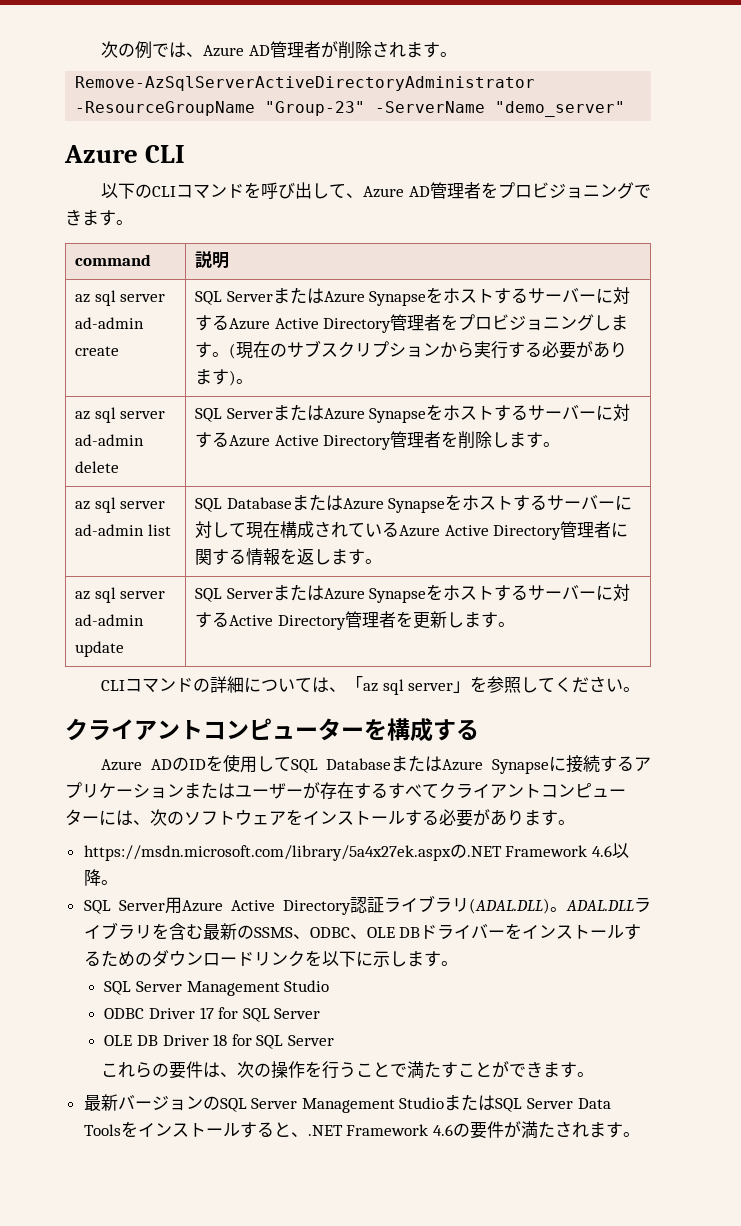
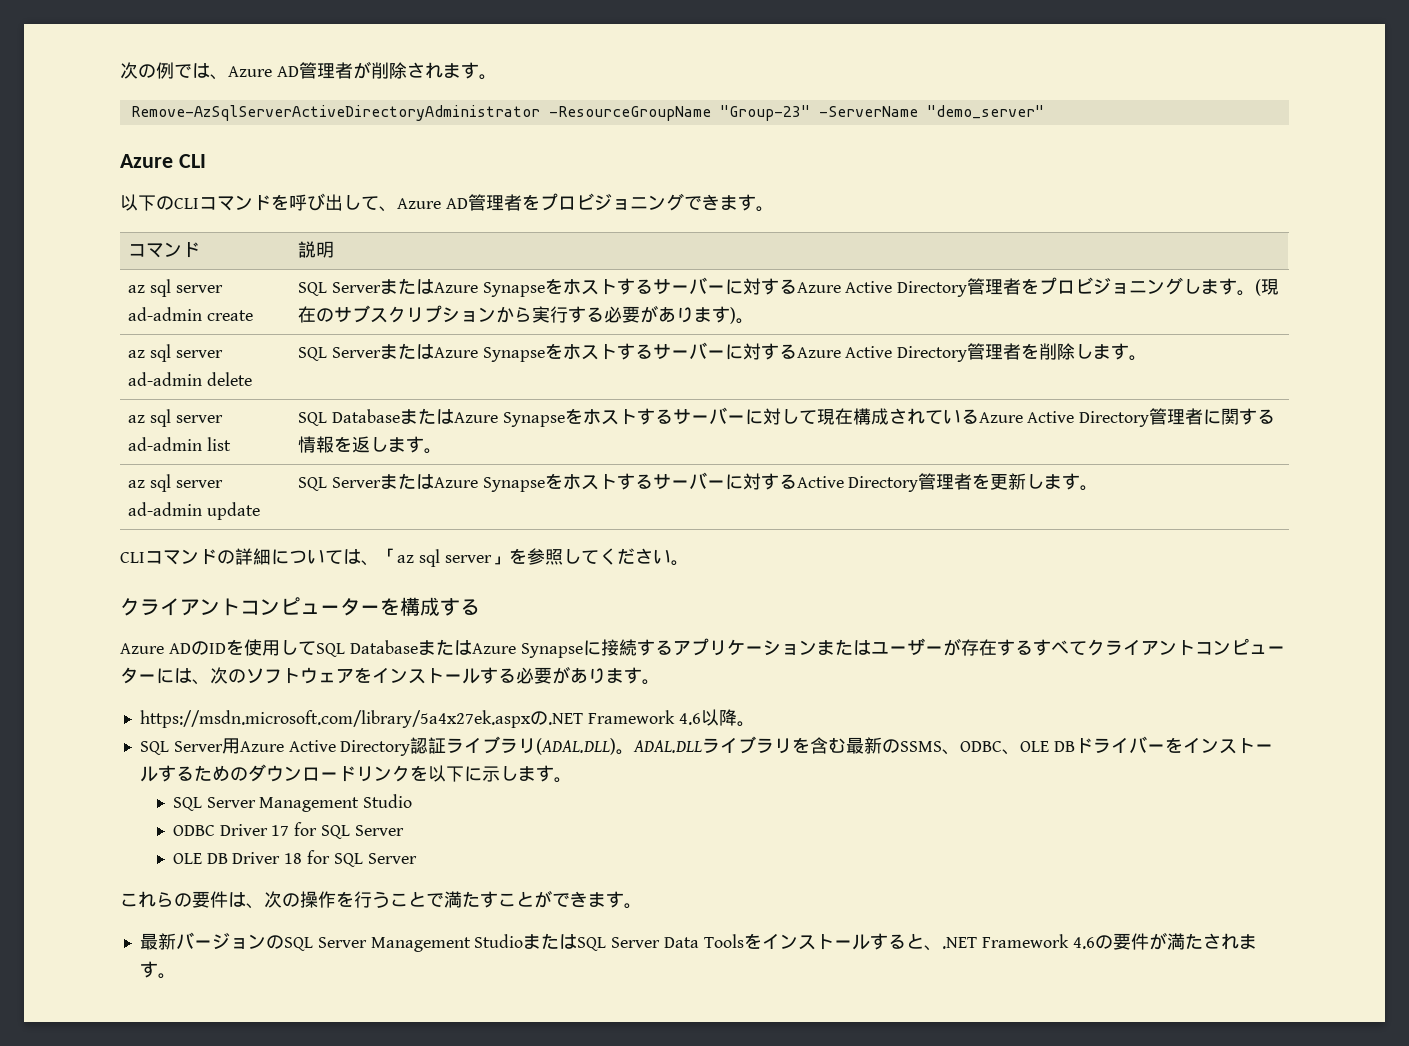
- command | 説明
+ コマンド | 説明

